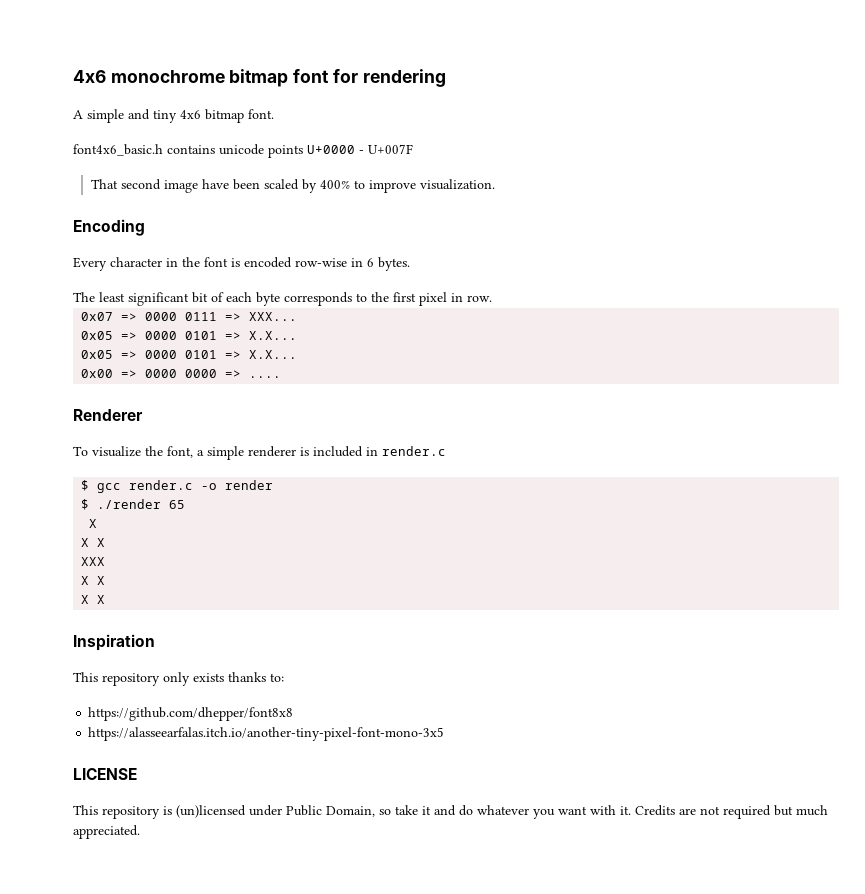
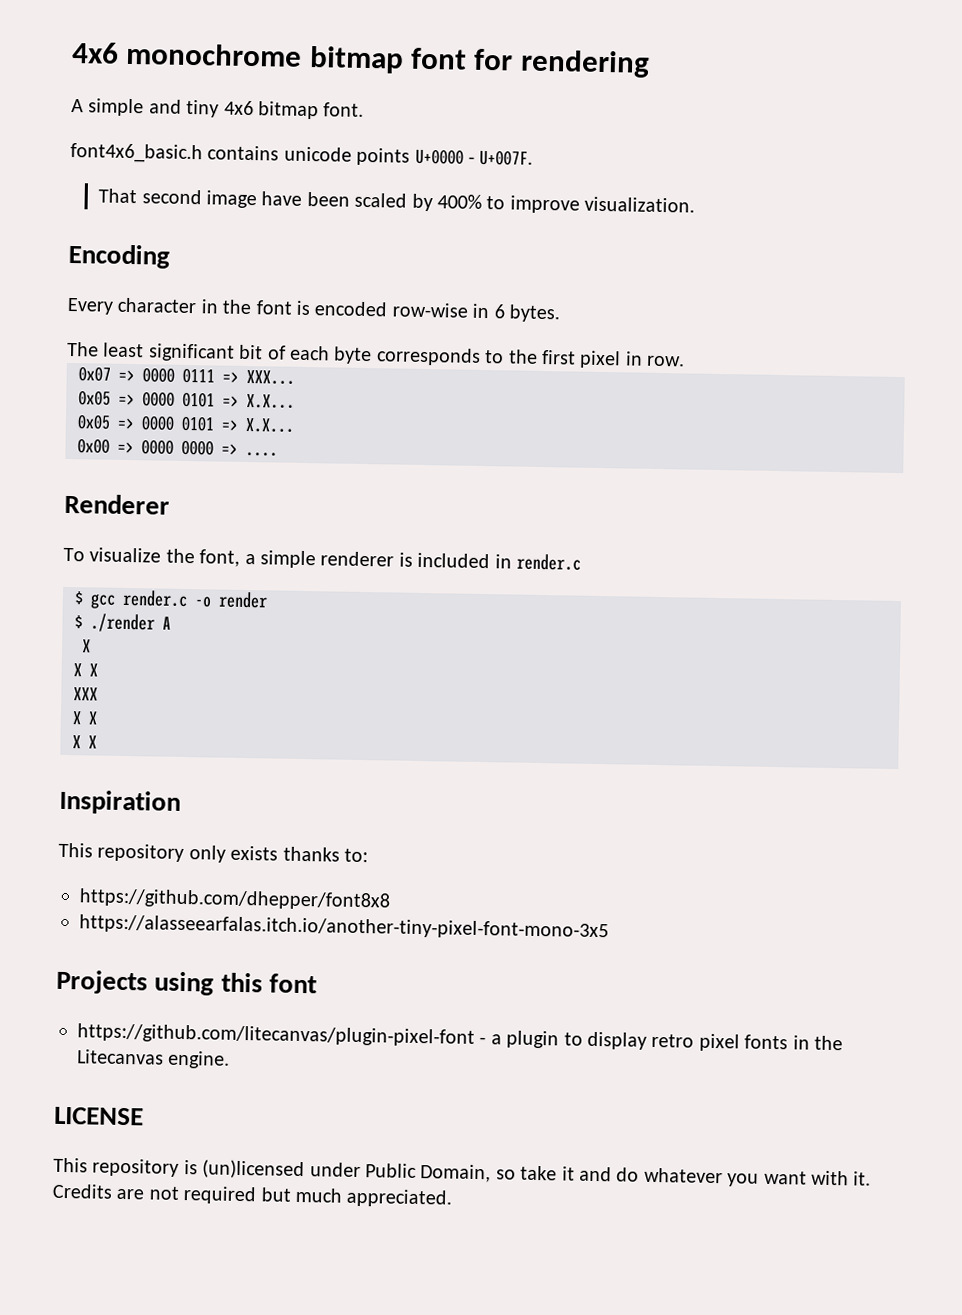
- font4x6_basic.h contains unicode points U+0000 - U+007F
+ font4x6_basic.h contains unicode points U+0000 - U+007F.
- $ ./render 65
+ $ ./render A
+ Projects using this font
+ https://github.com/litecanvas/plugin-pixel-font - a plugin to display retro pixel fonts in the Litecanvas engine.

